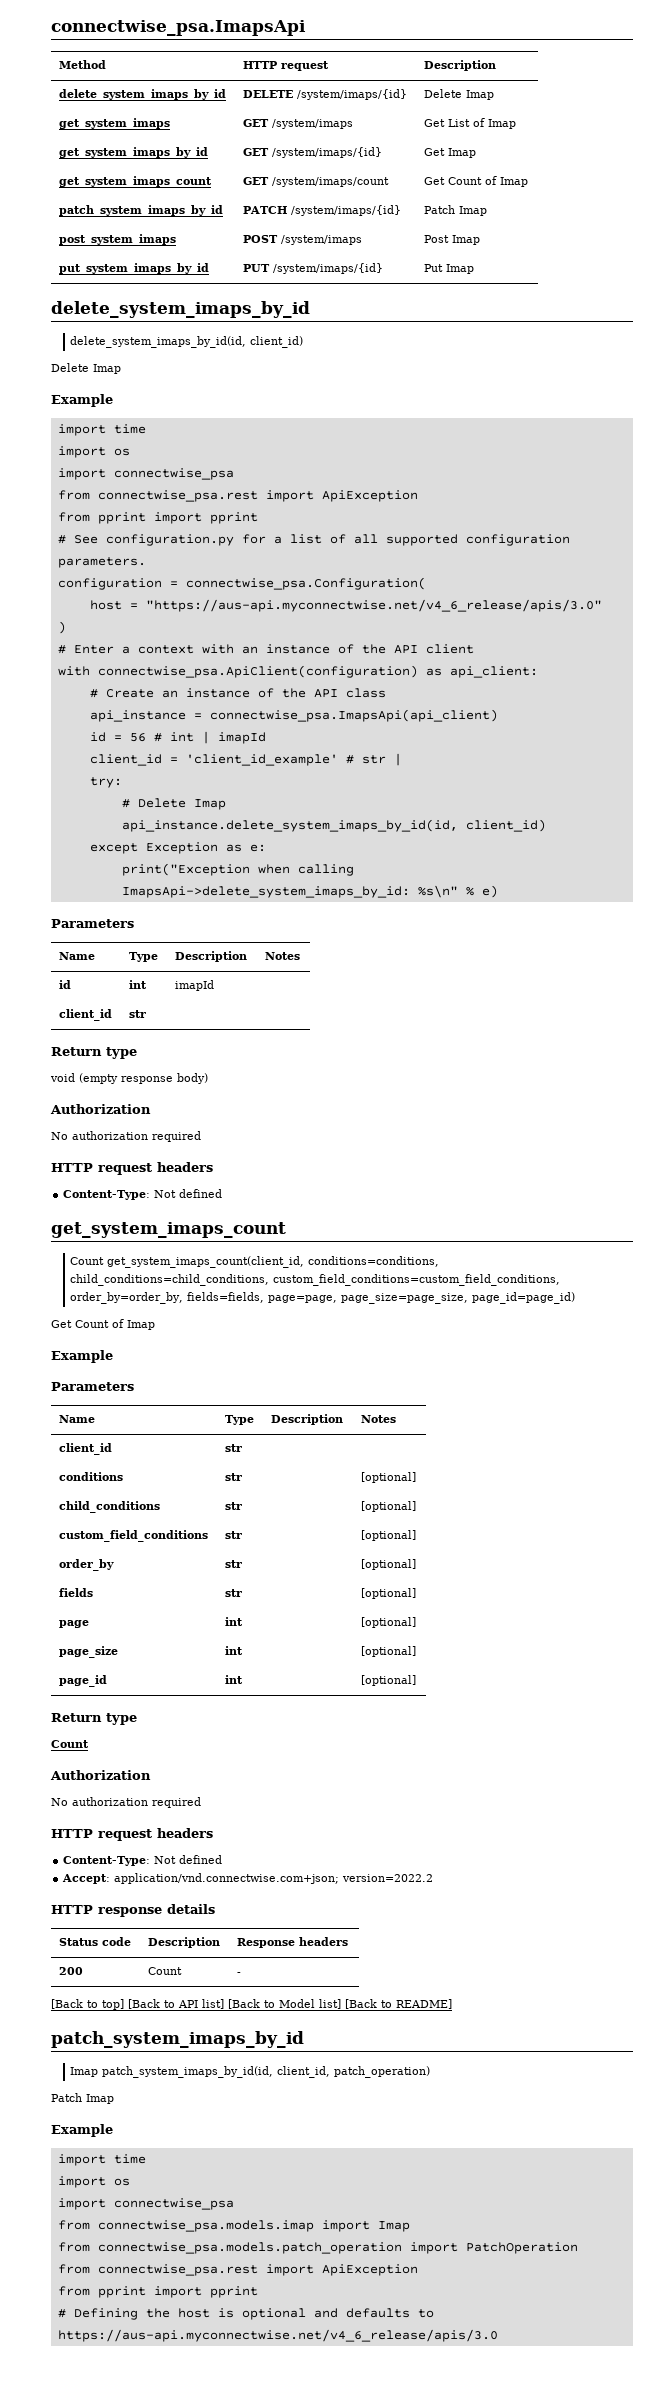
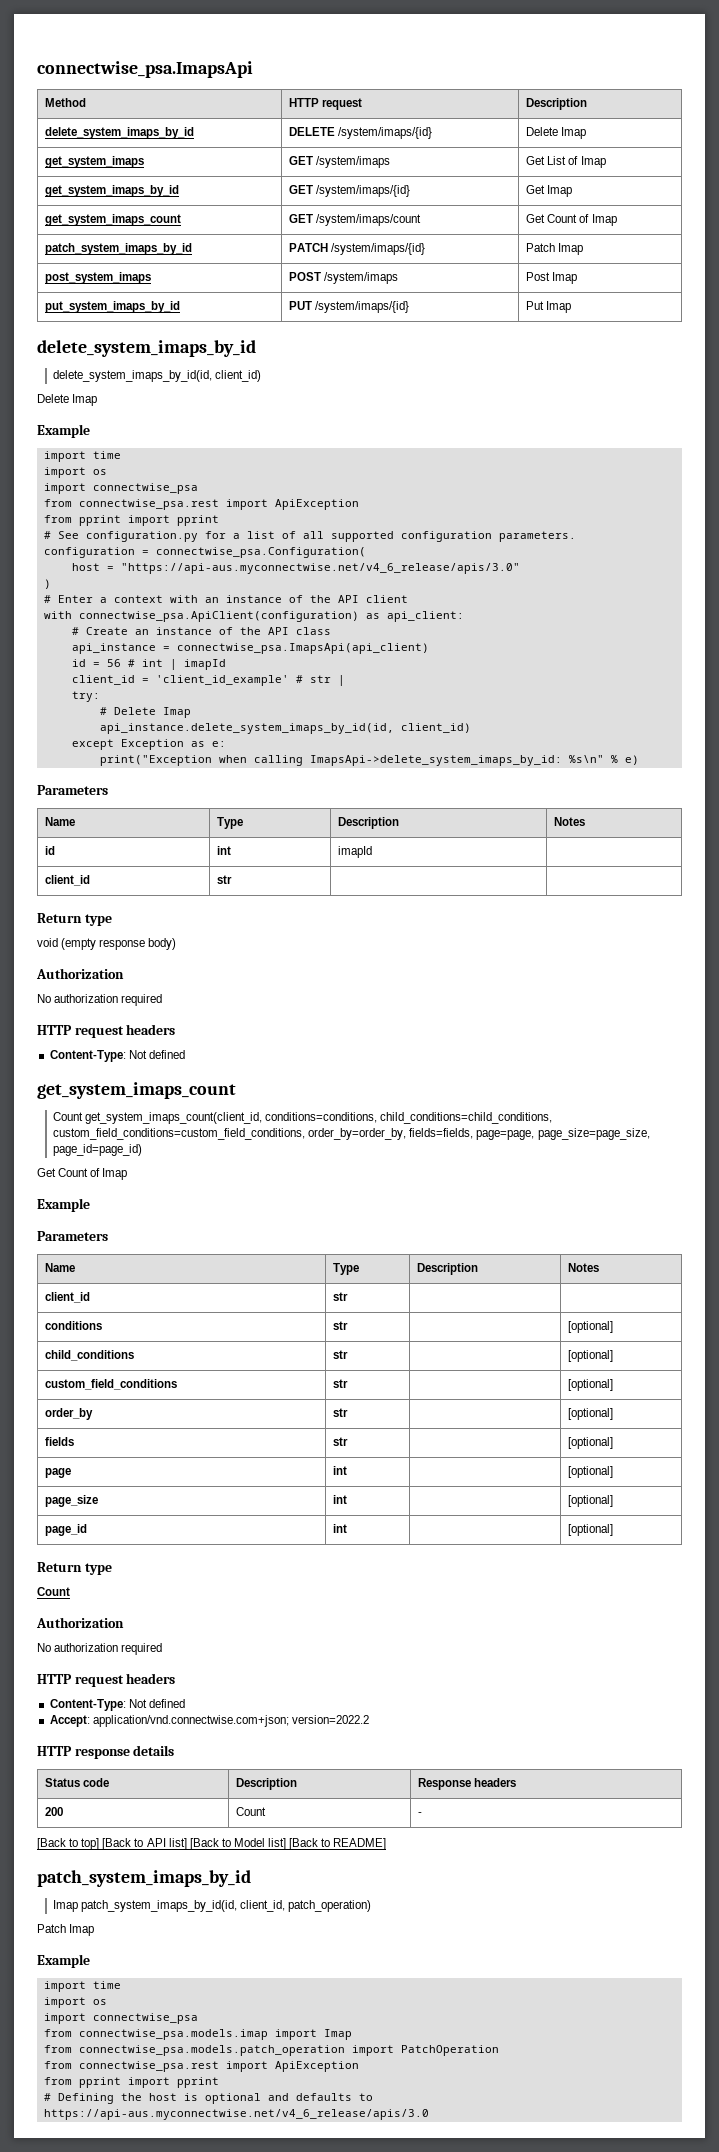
- host = "https://aus-api.myconnectwise.net/v4_6_release/apis/3.0"
+ host = "https://api-aus.myconnectwise.net/v4_6_release/apis/3.0"
- # Defining the host is optional and defaults to https://aus-api.myconnectwise.net/v4_6_release/apis/3.0
+ # Defining the host is optional and defaults to https://api-aus.myconnectwise.net/v4_6_release/apis/3.0

